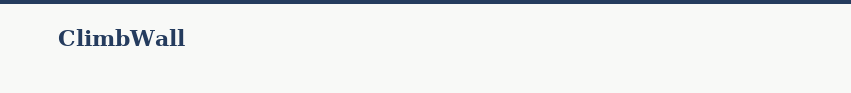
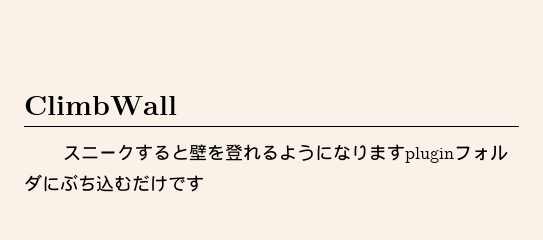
+ スニークすると壁を登れるようになりますpluginフォルダにぶち込むだけです

